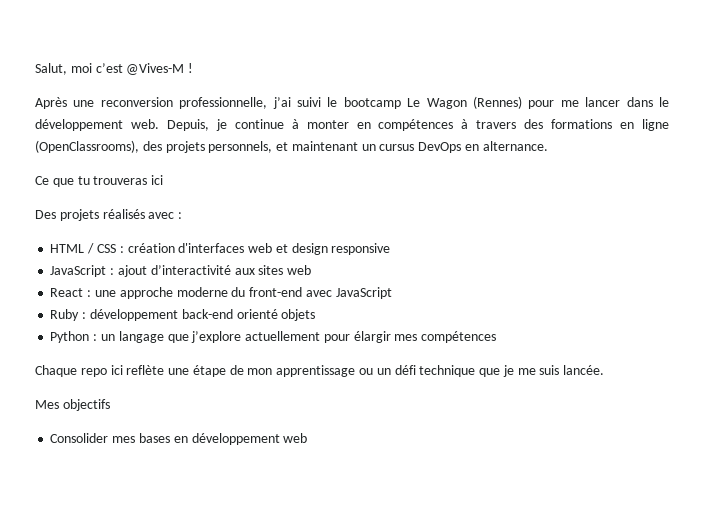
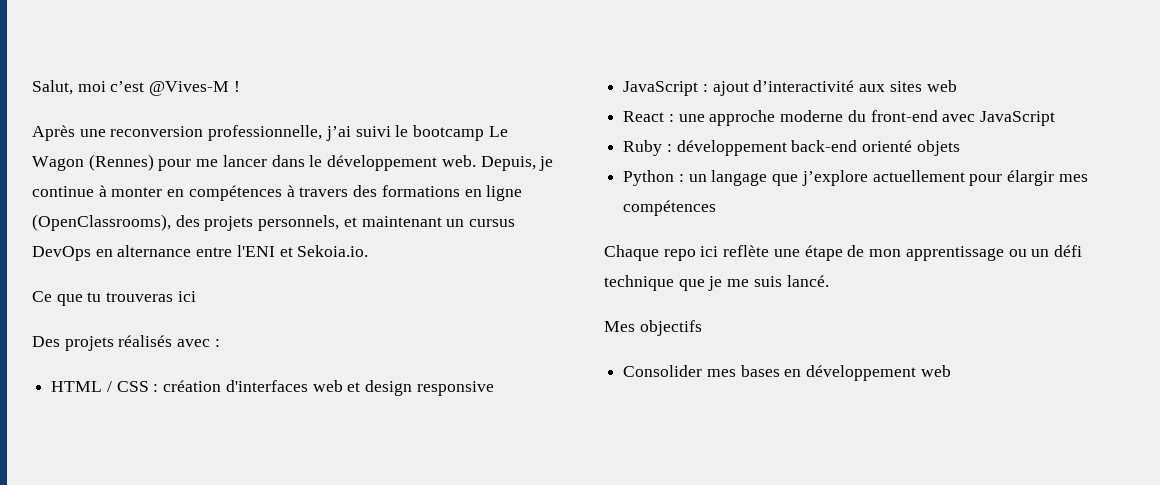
- Depuis, je continue à monter en compétences à travers des formations en ligne (OpenClassrooms), des projets personnels, et maintenant un cursus DevOps en alternance.
+ Depuis, je continue à monter en compétences à travers des formations en ligne (OpenClassrooms), des projets personnels, et maintenant un cursus DevOps en alternance entre l'ENI et Sekoia.io.
- Chaque repo ici reflète une étape de mon apprentissage ou un défi technique que je me suis lancée.
+ Chaque repo ici reflète une étape de mon apprentissage ou un défi technique que je me suis lancé.

